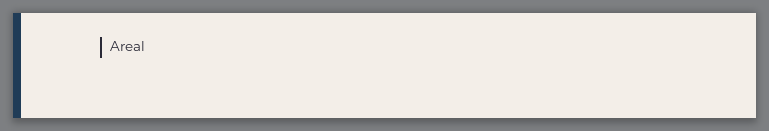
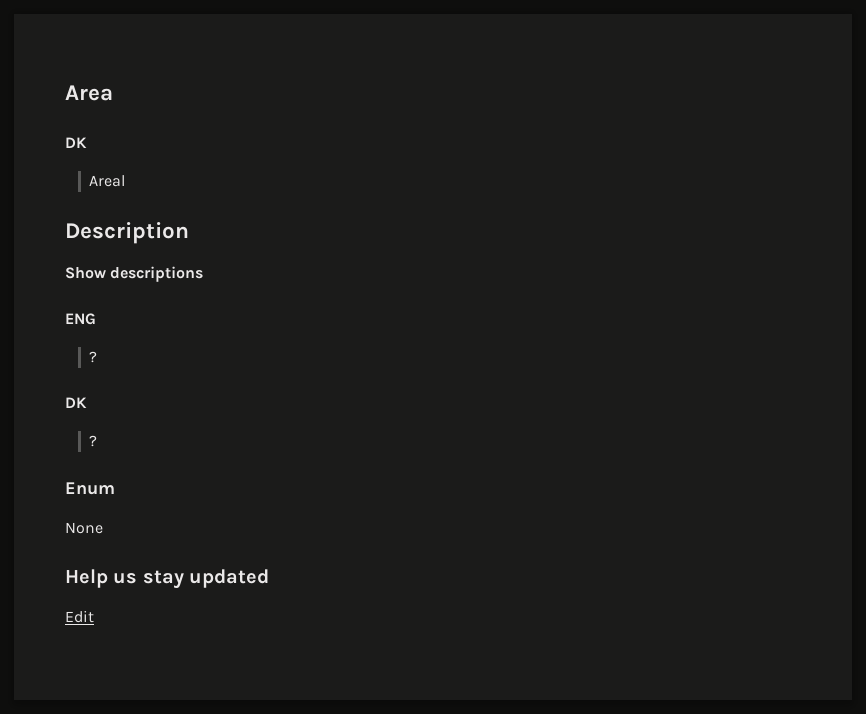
+ Area
+ DK
+ Description
+ Show descriptions
+ ENG
+ ?
+ DK
+ ?
+ Enum
+ None
+ Help us stay updated
+ Edit

